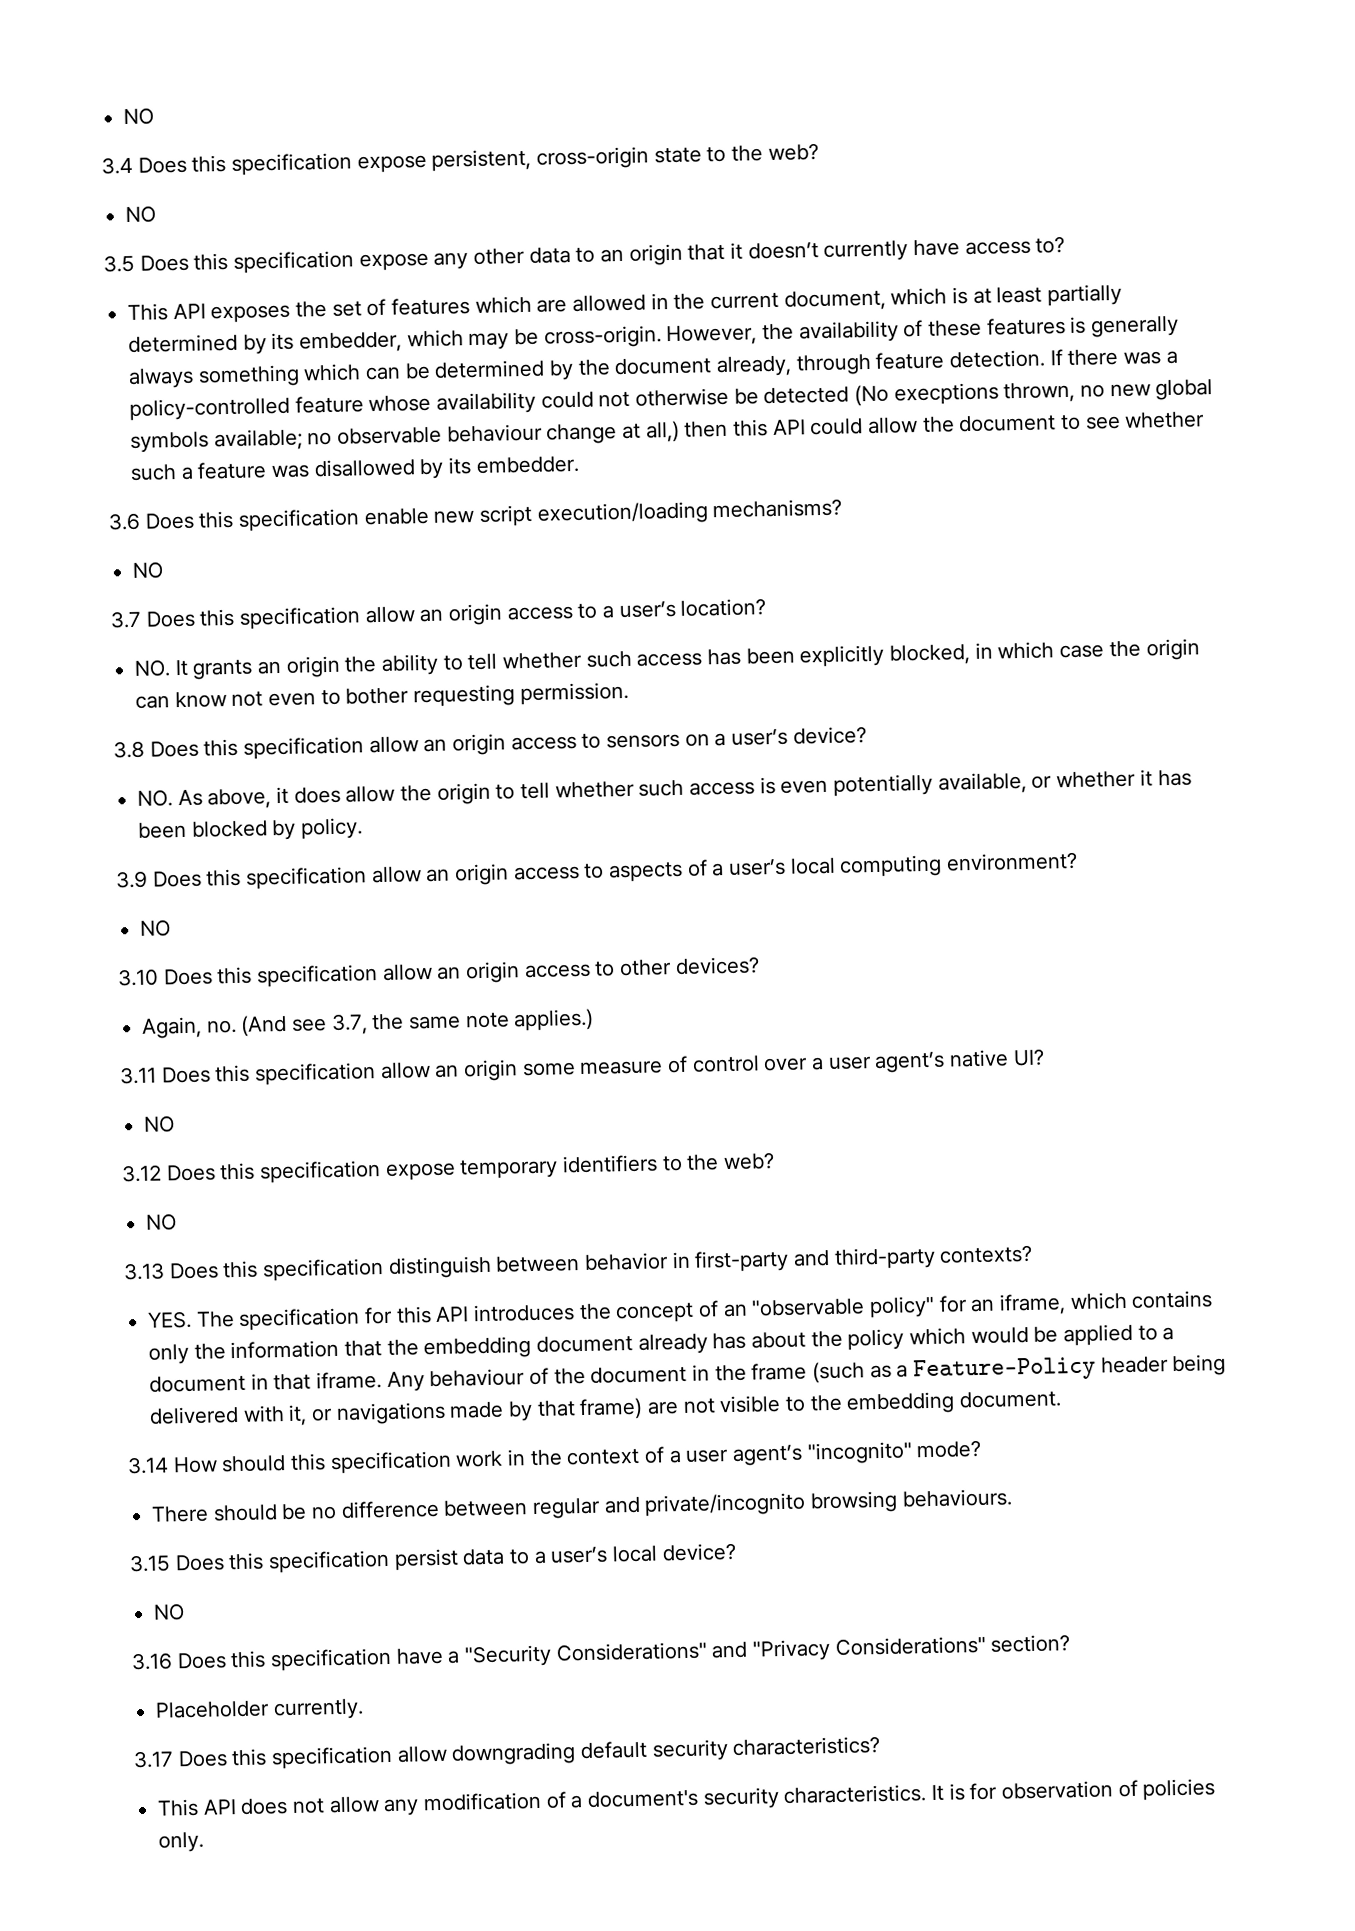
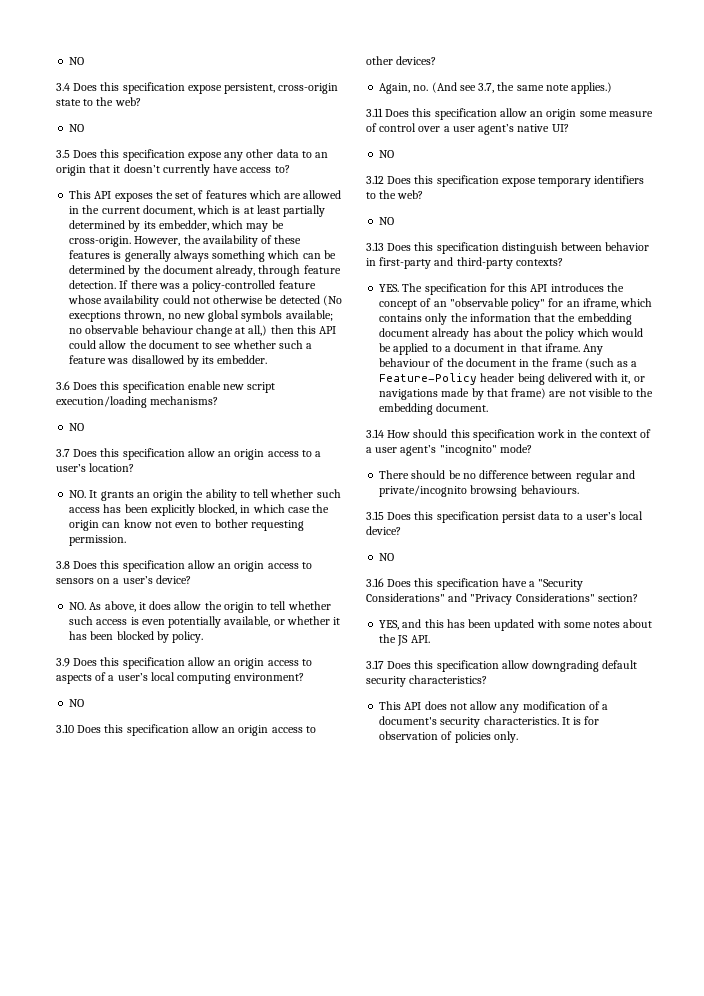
- Placeholder currently.
+ YES, and this has been updated with some notes about the JS API.

